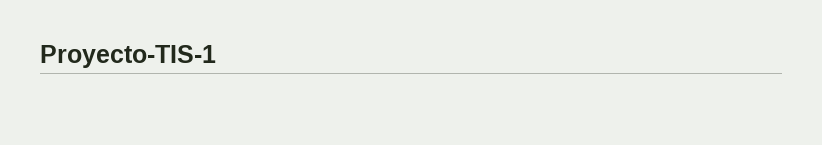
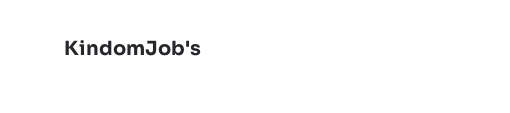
- Proyecto-TIS-1
+ KindomJob's

